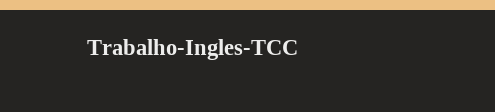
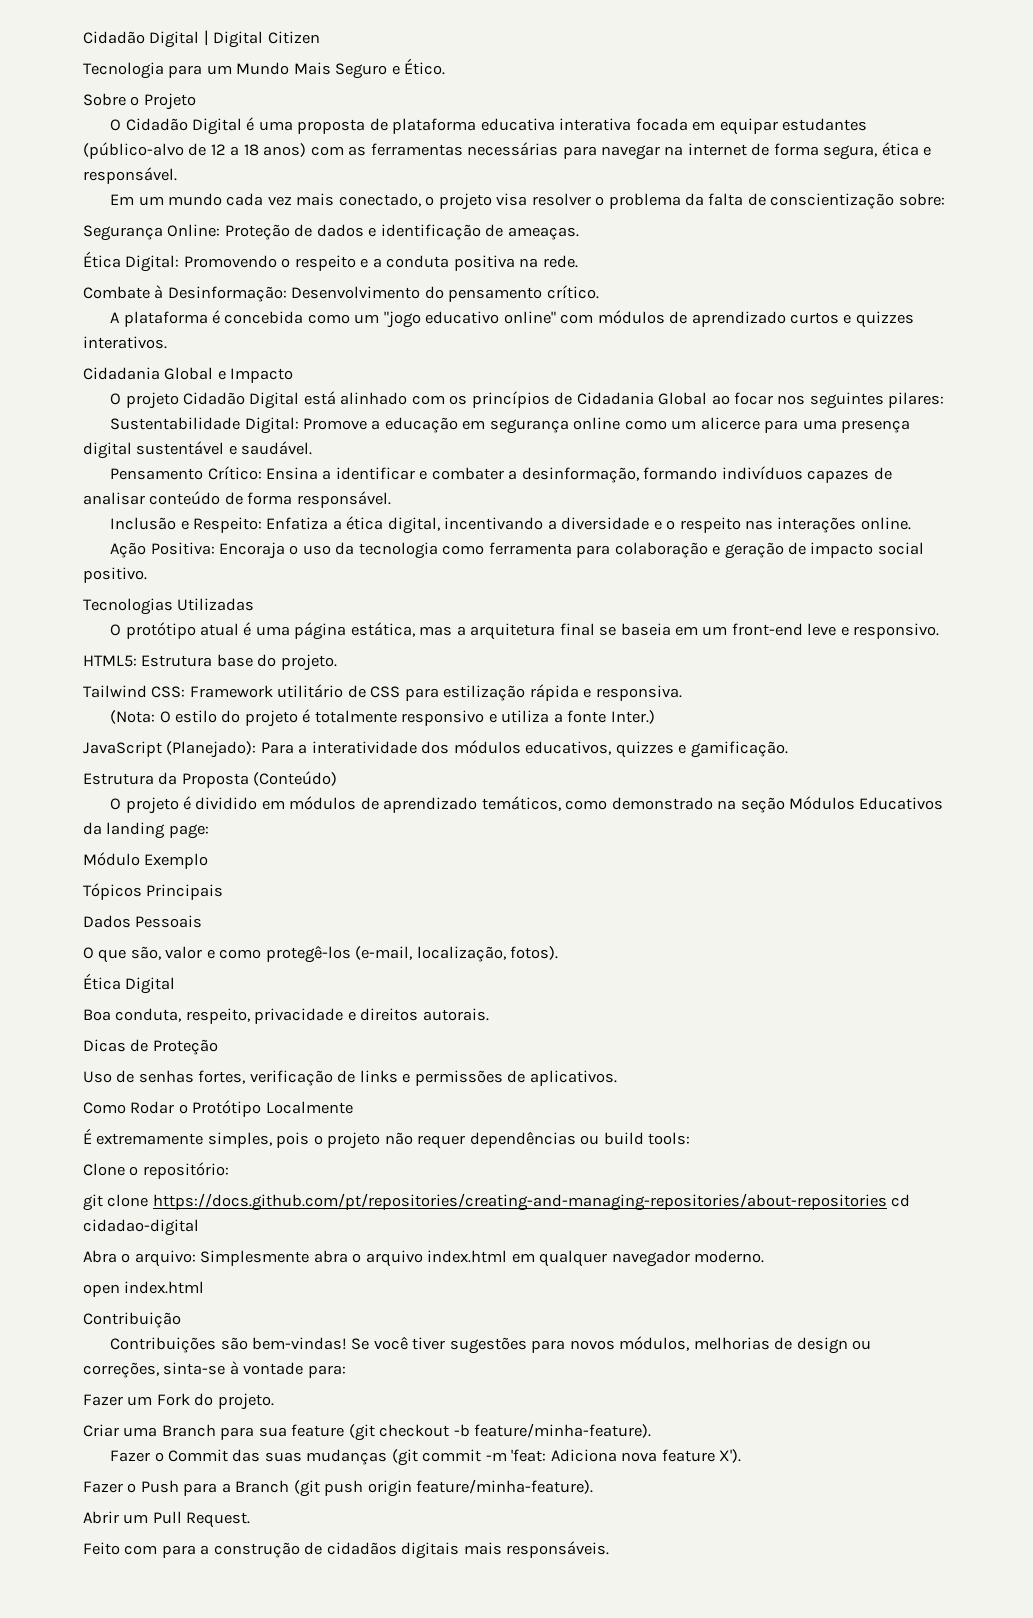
- Trabalho-Ingles-TCC
+ Cidadão Digital | Digital Citizen
+ Tecnologia para um Mundo Mais Seguro e Ético.
+ Sobre o Projeto
+ O Cidadão Digital é uma proposta de plataforma educativa interativa focada em equipar estudantes (público-alvo de 12 a 18 anos) com as ferramentas necessárias para navegar na internet de forma segura, ética e responsável.
+ Em um mundo cada vez mais conectado, o projeto visa resolver o problema da falta de conscientização sobre:
+ Segurança Online: Proteção de dados e identificação de ameaças.
+ Ética Digital: Promovendo o respeito e a conduta positiva na rede.
+ Combate à Desinformação: Desenvolvimento do pensamento crítico.
+ A plataforma é concebida como um "jogo educativo online" com módulos de aprendizado curtos e quizzes interativos.
+ Cidadania Global e Impacto
+ O projeto Cidadão Digital está alinhado com os princípios de Cidadania Global ao focar nos seguintes pilares:
+ Sustentabilidade Digital: Promove a educação em segurança online como um alicerce para uma presença digital sustentável e saudável.
+ Pensamento Crítico: Ensina a identificar e combater a desinformação, formando indivíduos capazes de analisar conteúdo de forma responsável.
+ Inclusão e Respeito: Enfatiza a ética digital, incentivando a diversidade e o respeito nas interações online.
+ Ação Positiva: Encoraja o uso da tecnologia como ferramenta para colaboração e geração de impacto social positivo.
+ Tecnologias Utilizadas
+ O protótipo atual é uma página estática, mas a arquitetura final se baseia em um front-end leve e responsivo.
+ HTML5: Estrutura base do projeto.
+ Tailwind CSS: Framework utilitário de CSS para estilização rápida e responsiva.
+ (Nota: O estilo do projeto é totalmente responsivo e utiliza a fonte Inter.)
+ JavaScript (Planejado): Para a interatividade dos módulos educativos, quizzes e gamificação.
+ Estrutura da Proposta (Conteúdo)
+ O projeto é dividido em módulos de aprendizado temáticos, como demonstrado na seção Módulos Educativos da landing page:
+ Módulo Exemplo
+ Tópicos Principais
+ Dados Pessoais
+ O que são, valor e como protegê-los (e-mail, localização, fotos).
+ Ética Digital
+ Boa conduta, respeito, privacidade e direitos autorais.
+ Dicas de Proteção
+ Uso de senhas fortes, verificação de links e permissões de aplicativos.
+ Como Rodar o Protótipo Localmente
+ É extremamente simples, pois o projeto não requer dependências ou build tools:
+ Clone o repositório:
+ git clone https://docs.github.com/pt/repositories/creating-and-managing-repositories/about-repositories cd cidadao-digital
+ Abra o arquivo: Simplesmente abra o arquivo index.html em qualquer navegador moderno.
+ open index.html
+ Contribuição
+ Contribuições são bem-vindas! Se você tiver sugestões para novos módulos, melhorias de design ou correções, sinta-se à vontade para:
+ Fazer um Fork do projeto.
+ Criar uma Branch para sua feature (git checkout -b feature/minha-feature).
+ Fazer o Commit das suas mudanças (git commit -m 'feat: Adiciona nova feature X').
+ Fazer o Push para a Branch (git push origin feature/minha-feature).
+ Abrir um Pull Request.
+ Feito com para a construção de cidadãos digitais mais responsáveis.

